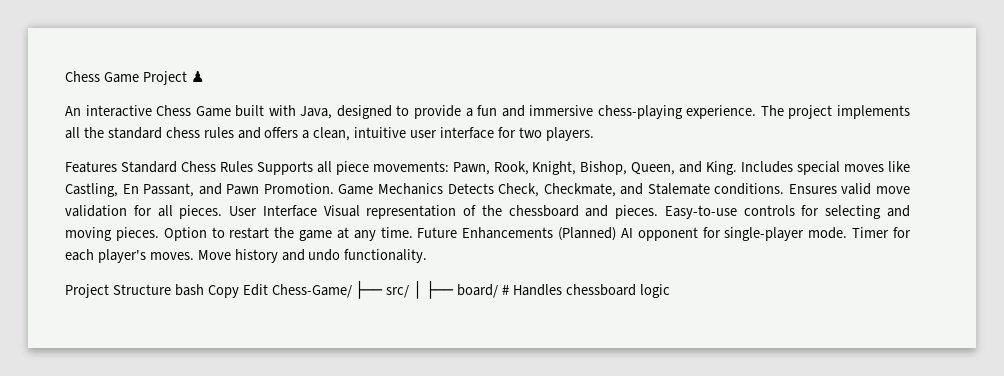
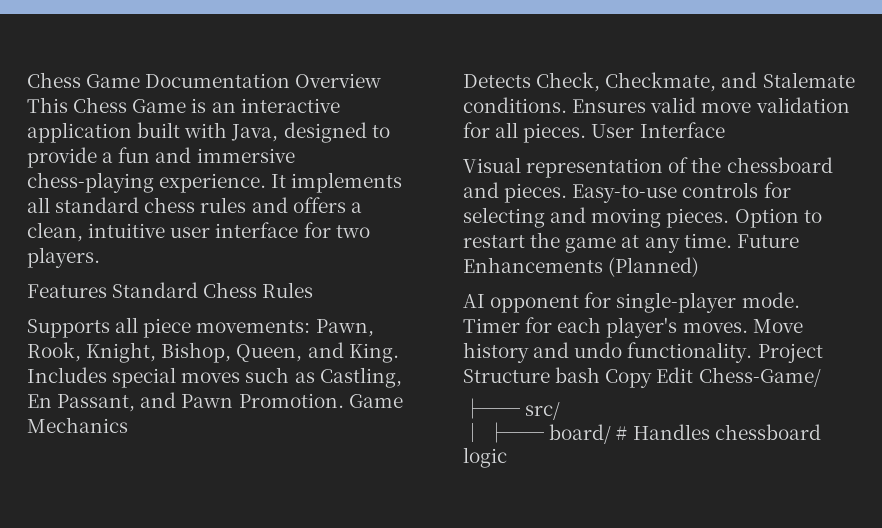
- Chess Game Project ♟
- An interactive Chess Game built with Java, designed to provide a fun and immersive chess-playing experience.
+ Chess Game Documentation Overview This Chess Game is an interactive application built with Java, designed to provide a fun and immersive chess-playing experience.
- The project implements all the standard chess rules and offers a clean, intuitive user interface for two players.
+ It implements all standard chess rules and offers a clean, intuitive user interface for two players.
- Features Standard Chess Rules Supports all piece movements: Pawn, Rook, Knight, Bishop, Queen, and King.
+ Features Standard Chess Rules
+ Supports all piece movements: Pawn, Rook, Knight, Bishop, Queen, and King.
- Includes special moves like Castling, En Passant, and Pawn Promotion.
+ Includes special moves such as Castling, En Passant, and Pawn Promotion.
- Game Mechanics Detects Check, Checkmate, and Stalemate conditions.
+ Game Mechanics
+ Detects Check, Checkmate, and Stalemate conditions.
- User Interface Visual representation of the chessboard and pieces.
+ User Interface
+ Visual representation of the chessboard and pieces.
- Future Enhancements (Planned) AI opponent for single-player mode.
+ Future Enhancements (Planned)
+ AI opponent for single-player mode.
- Move history and undo functionality.
- Project Structure bash Copy Edit Chess-Game/ ├── src/ │ ├── board/ # Handles chessboard logic
+ Move history and undo functionality. Project Structure bash Copy Edit Chess-Game/
+ ├── src/
+ │ ├── board/ # Handles chessboard logic

